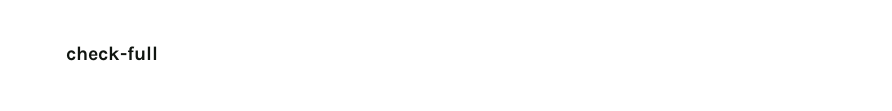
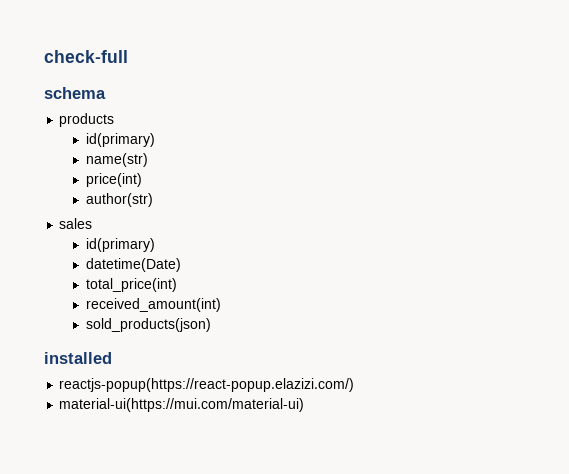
+ schema
+ products
+ id(primary)
+ name(str)
+ price(int)
+ author(str)
+ sales
+ id(primary)
+ datetime(Date)
+ total_price(int)
+ received_amount(int)
+ sold_products(json)
+ installed
+ reactjs-popup(https://react-popup.elazizi.com/)
+ material-ui(https://mui.com/material-ui)

